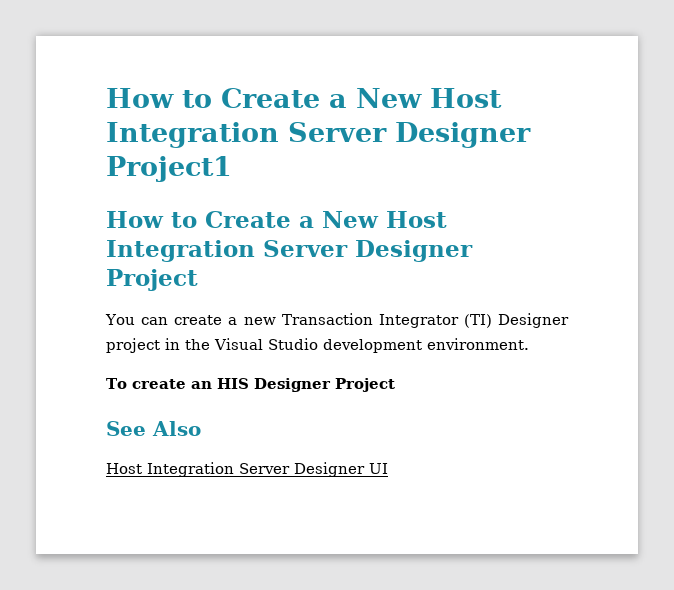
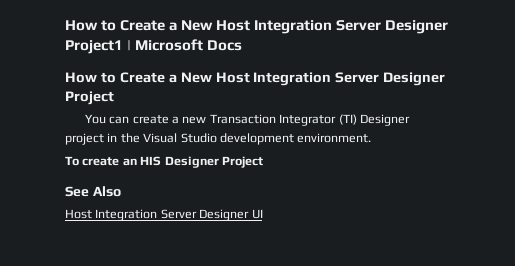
- How to Create a New Host Integration Server Designer Project1
+ How to Create a New Host Integration Server Designer Project1 | Microsoft Docs

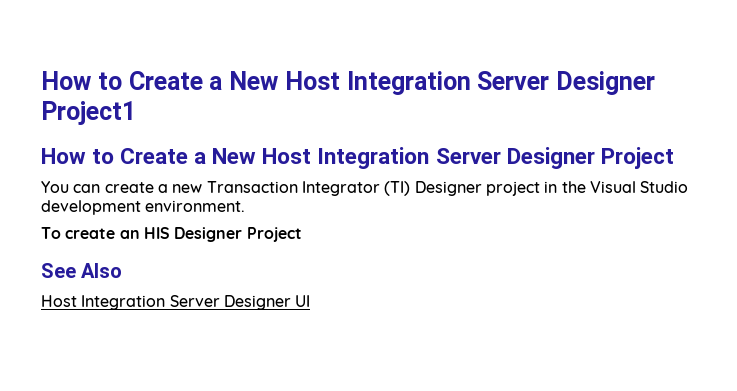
- How to Create a New Host Integration Server Designer Project1 | Microsoft Docs
+ How to Create a New Host Integration Server Designer Project1

